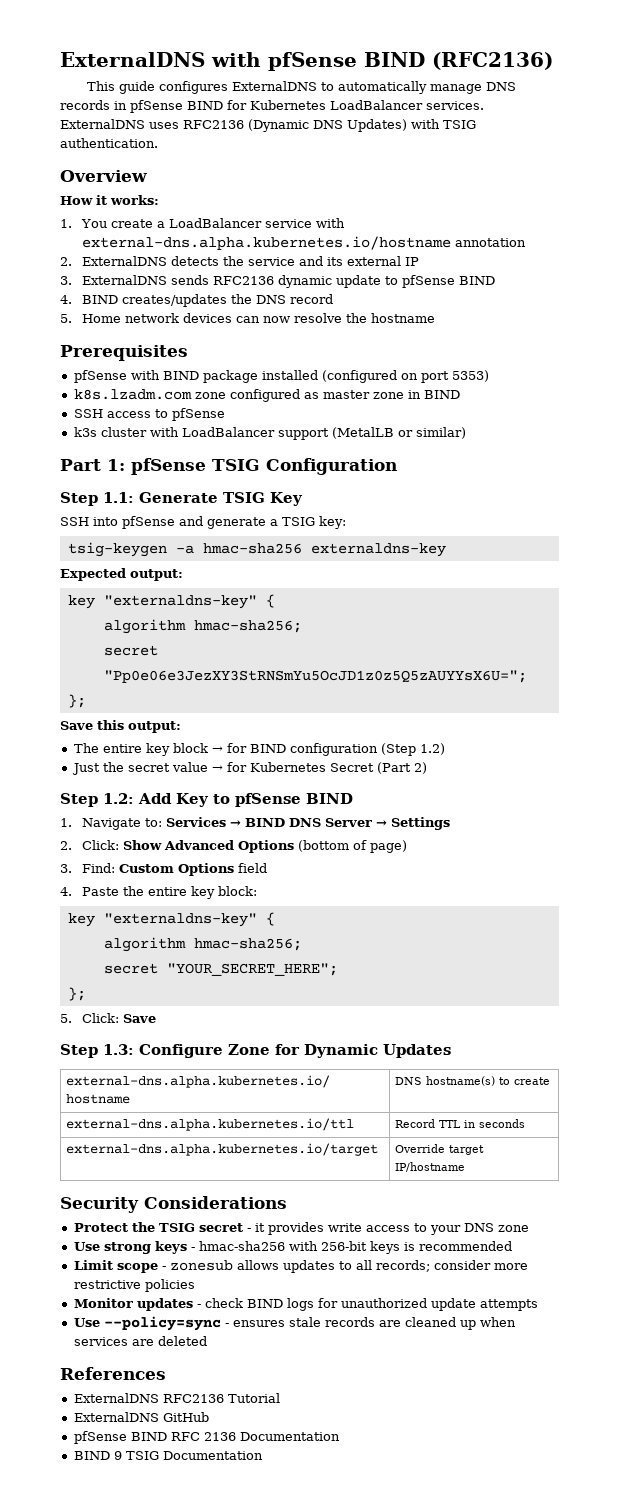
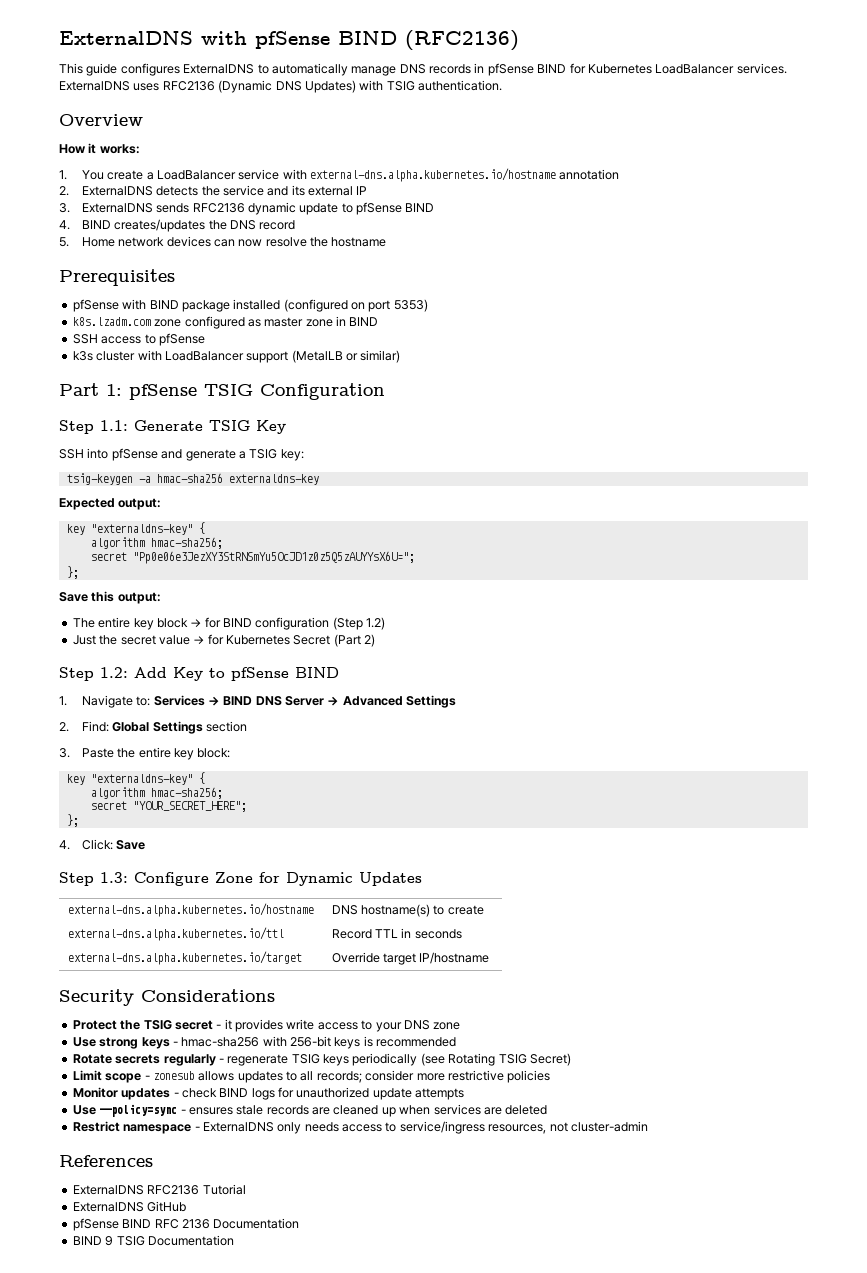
- 1. Navigate to: Services → BIND DNS Server → Settings
+ 1. Navigate to: Services → BIND DNS Server → Advanced Settings
- 2. Click: Show Advanced Options (bottom of page)
- 3. Find: Custom Options field
- 4. Paste the entire key block:
+ 2. Find: Global Settings section
+ 3. Paste the entire key block:
- 5. Click: Save
+ 4. Click: Save
+ Rotate secrets regularly - regenerate TSIG keys periodically (see Rotating TSIG Secret)
+ Restrict namespace - ExternalDNS only needs access to service/ingress resources, not cluster-admin

